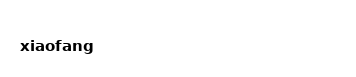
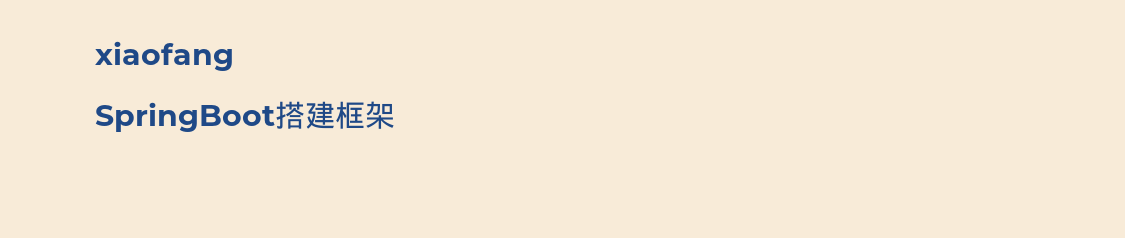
+ SpringBoot搭建框架

